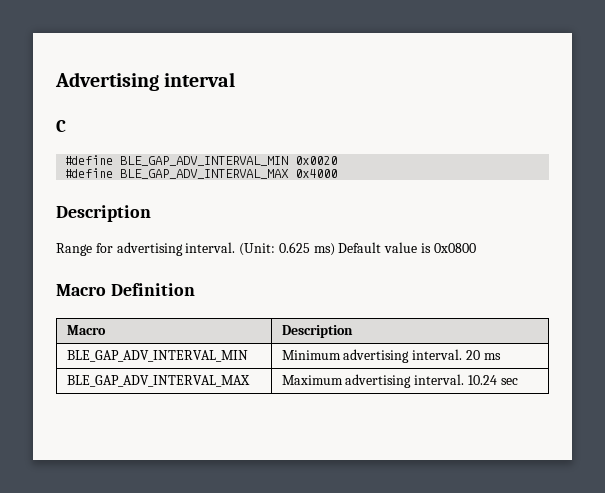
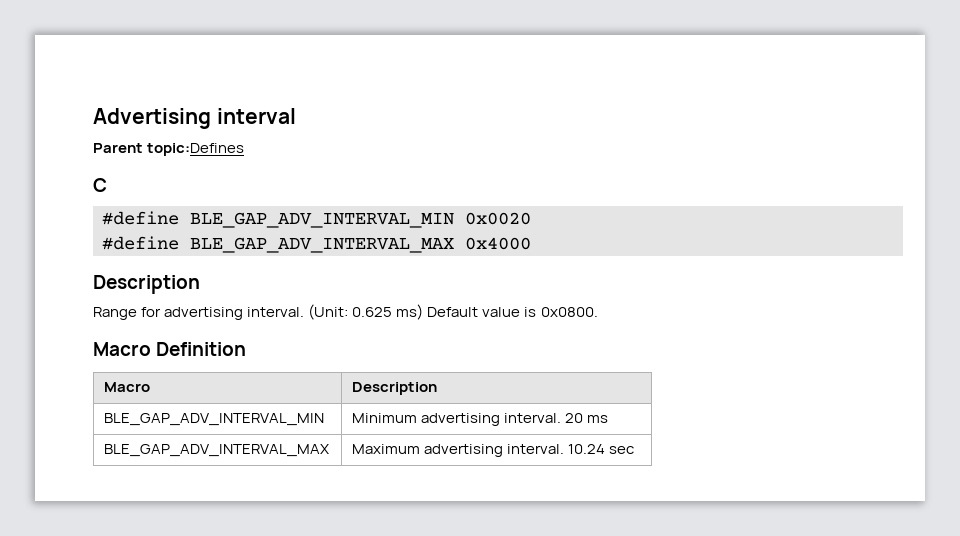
+ Parent topic:Defines
- (Unit: 0.625 ms) Default value is 0x0800
+ (Unit: 0.625 ms) Default value is 0x0800.

